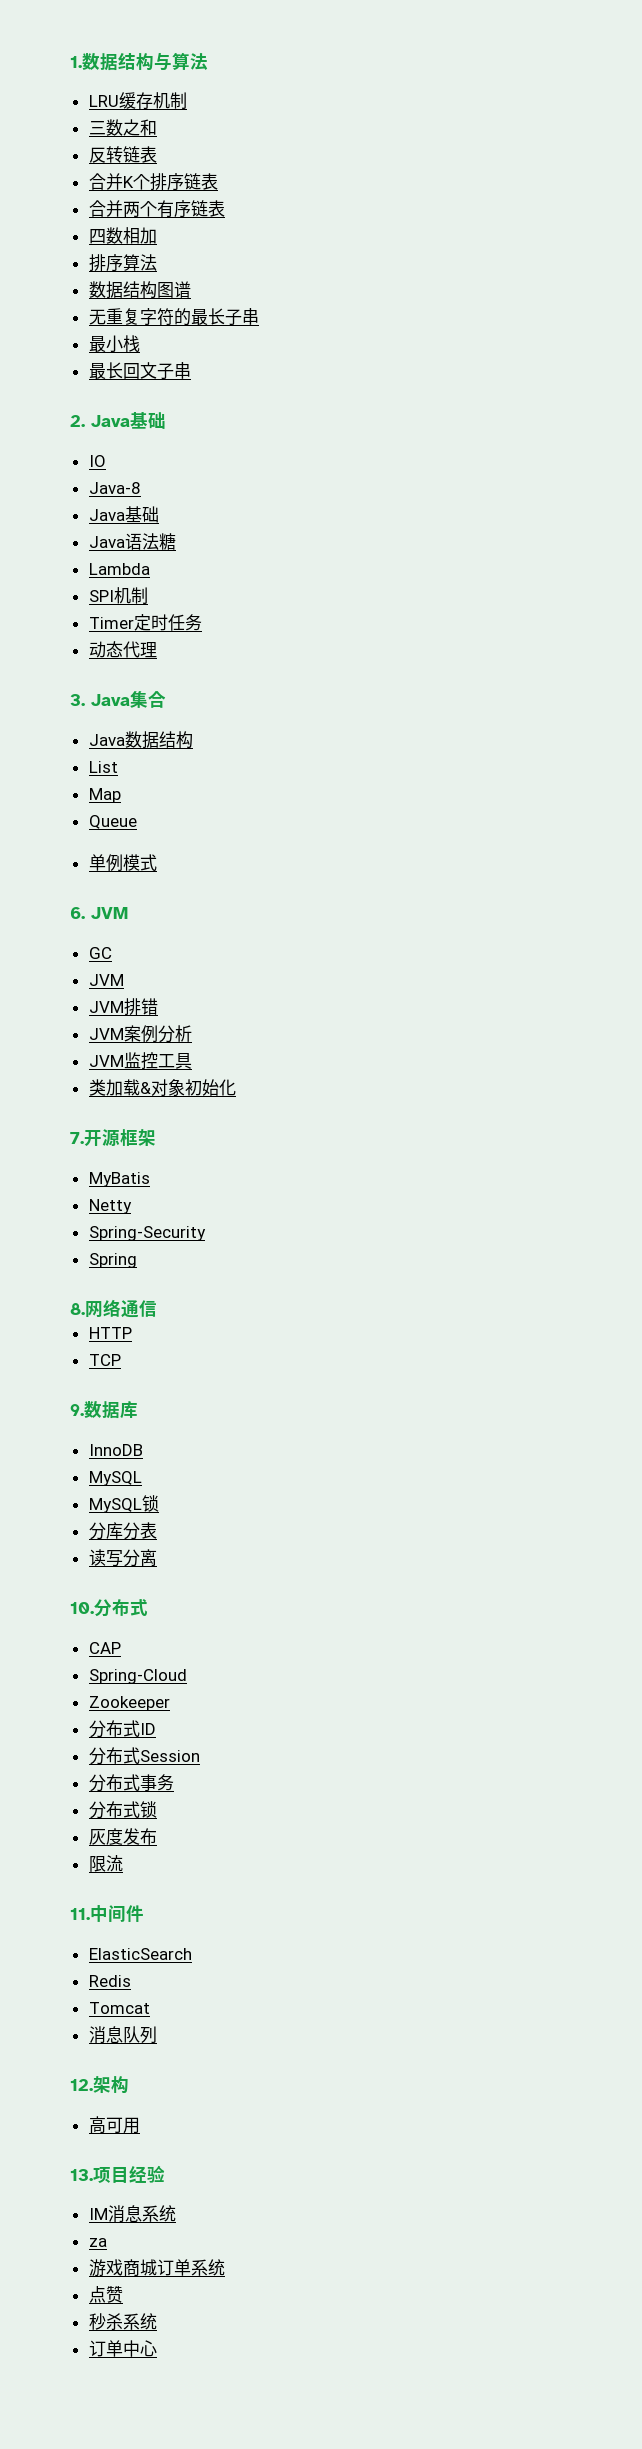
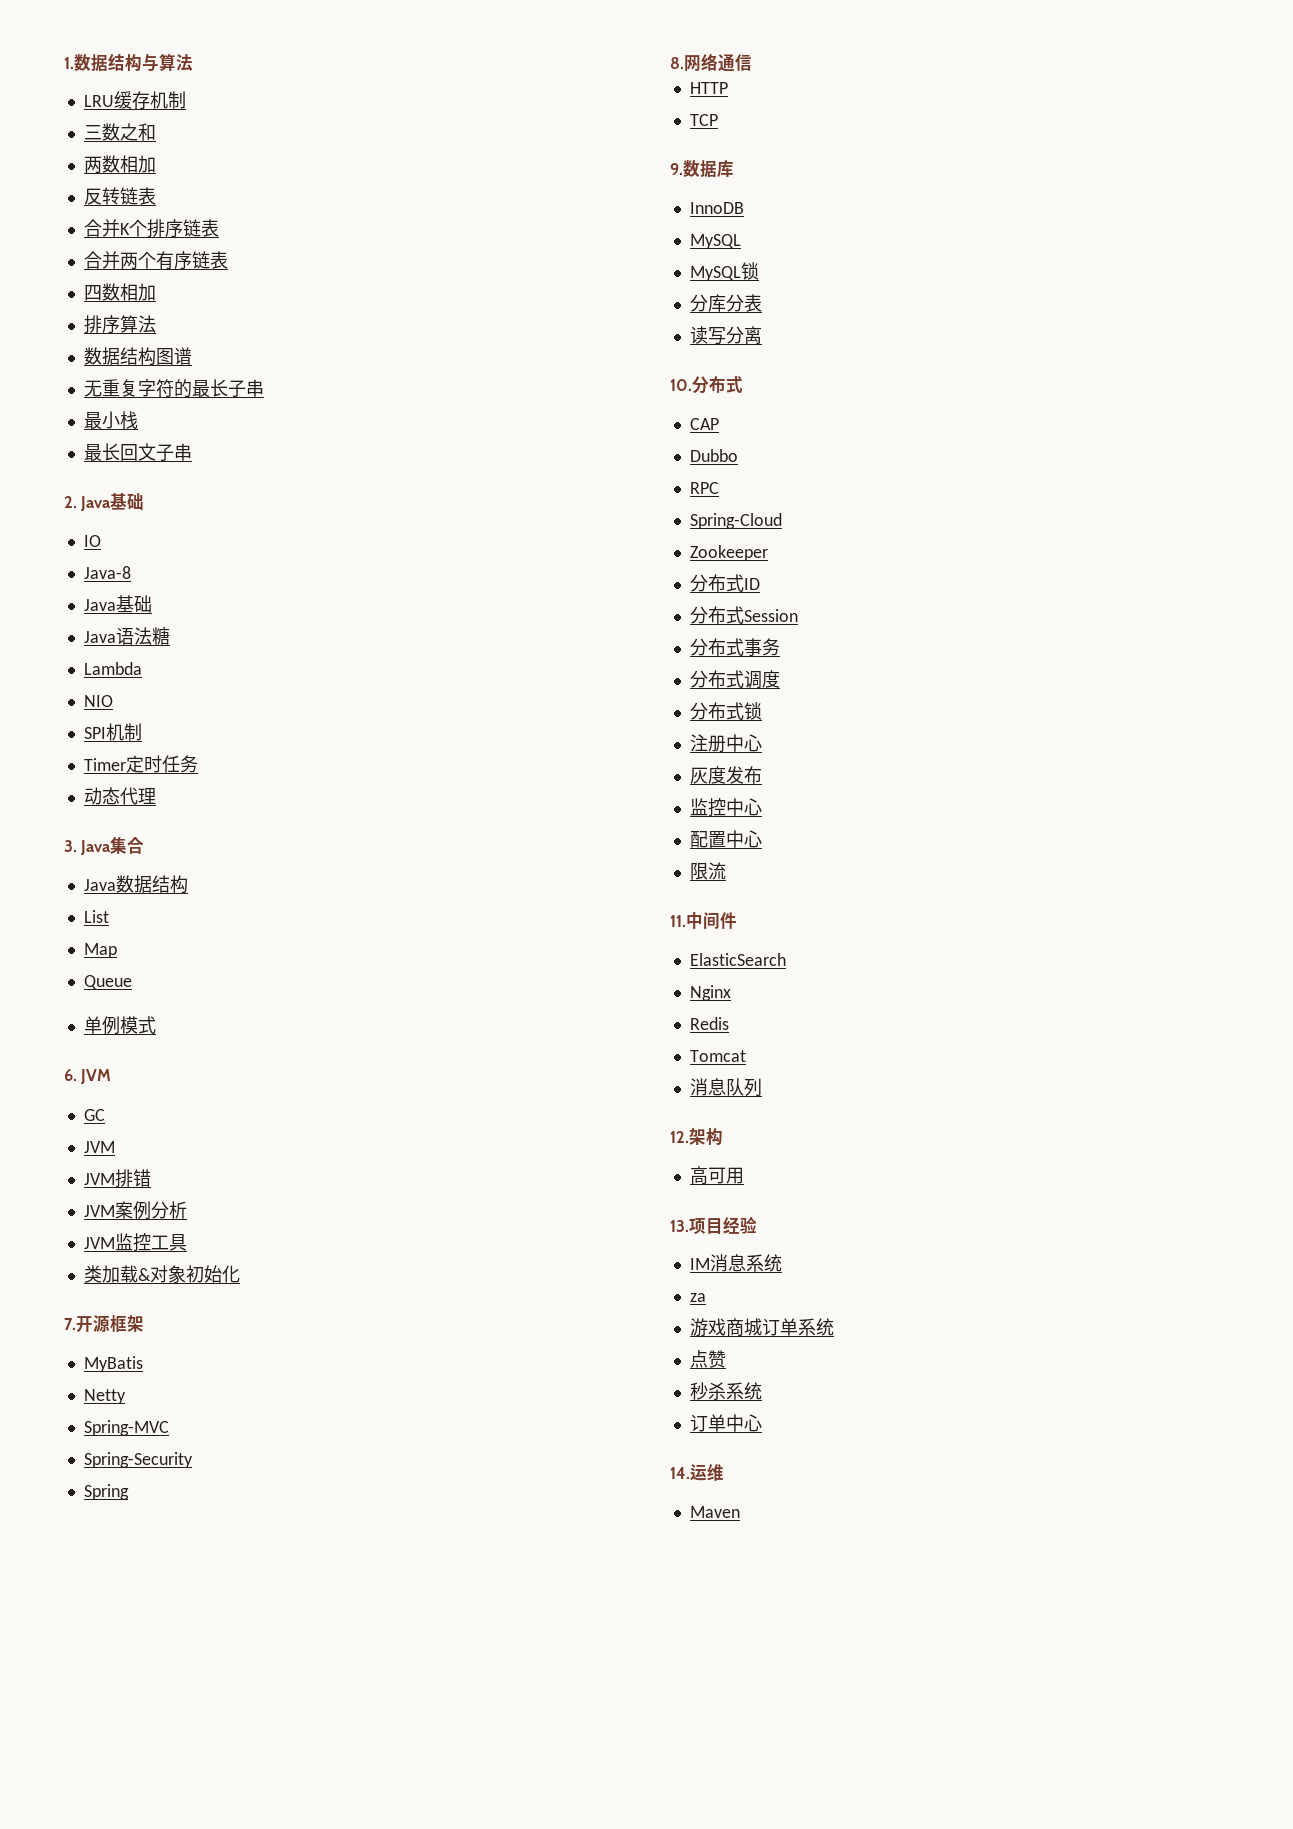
+ 两数相加
+ NIO
+ Spring-MVC
+ Dubbo
+ RPC
+ 分布式调度
+ 注册中心
+ 监控中心
+ 配置中心
+ Nginx
+ 14.运维
+ Maven

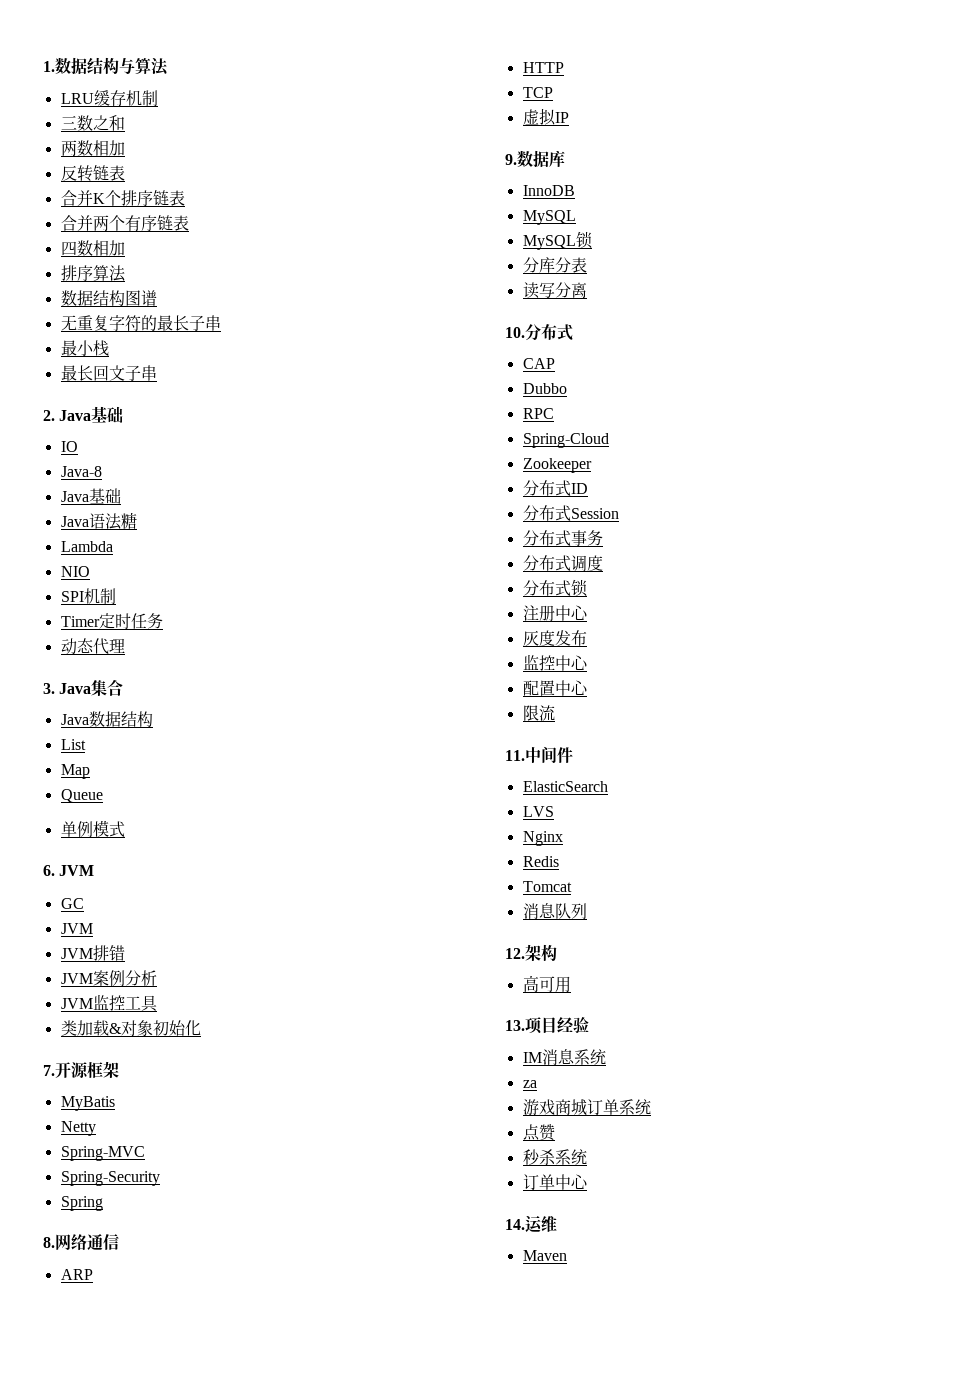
+ ARP
+ 虚拟IP
+ LVS

